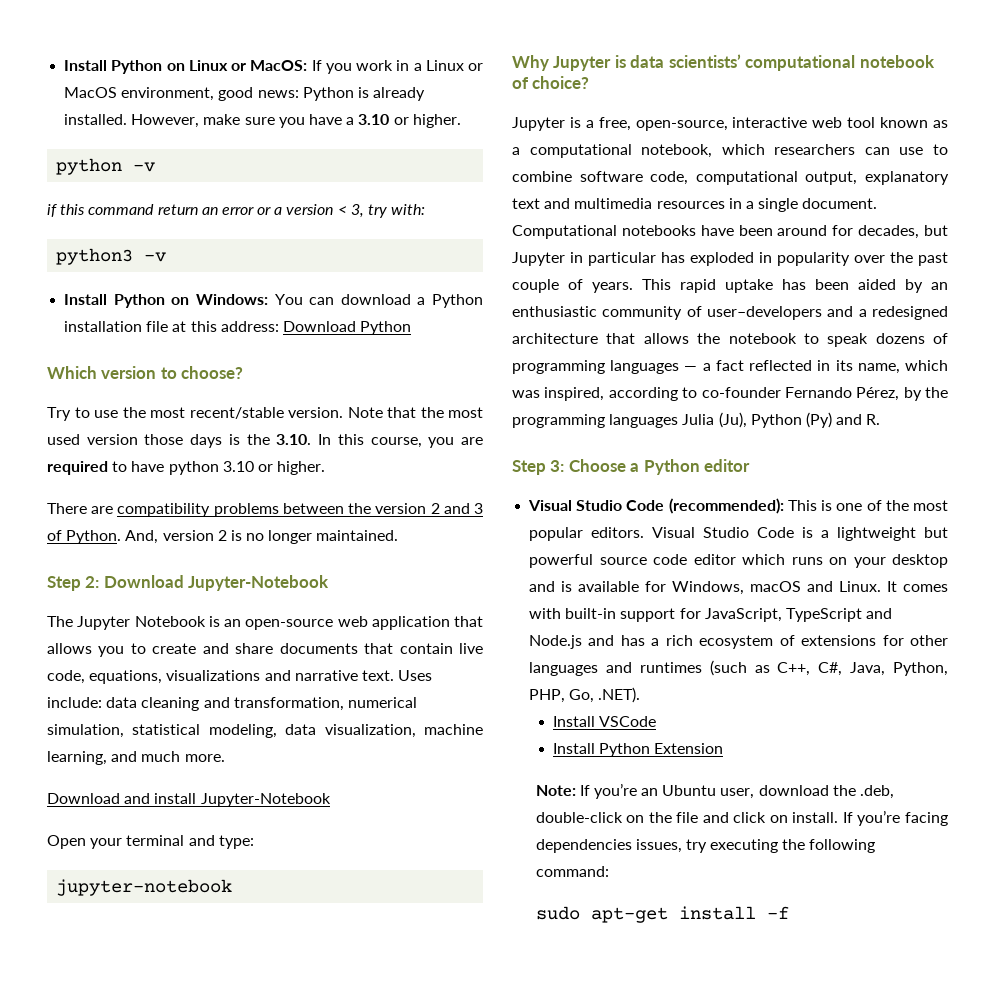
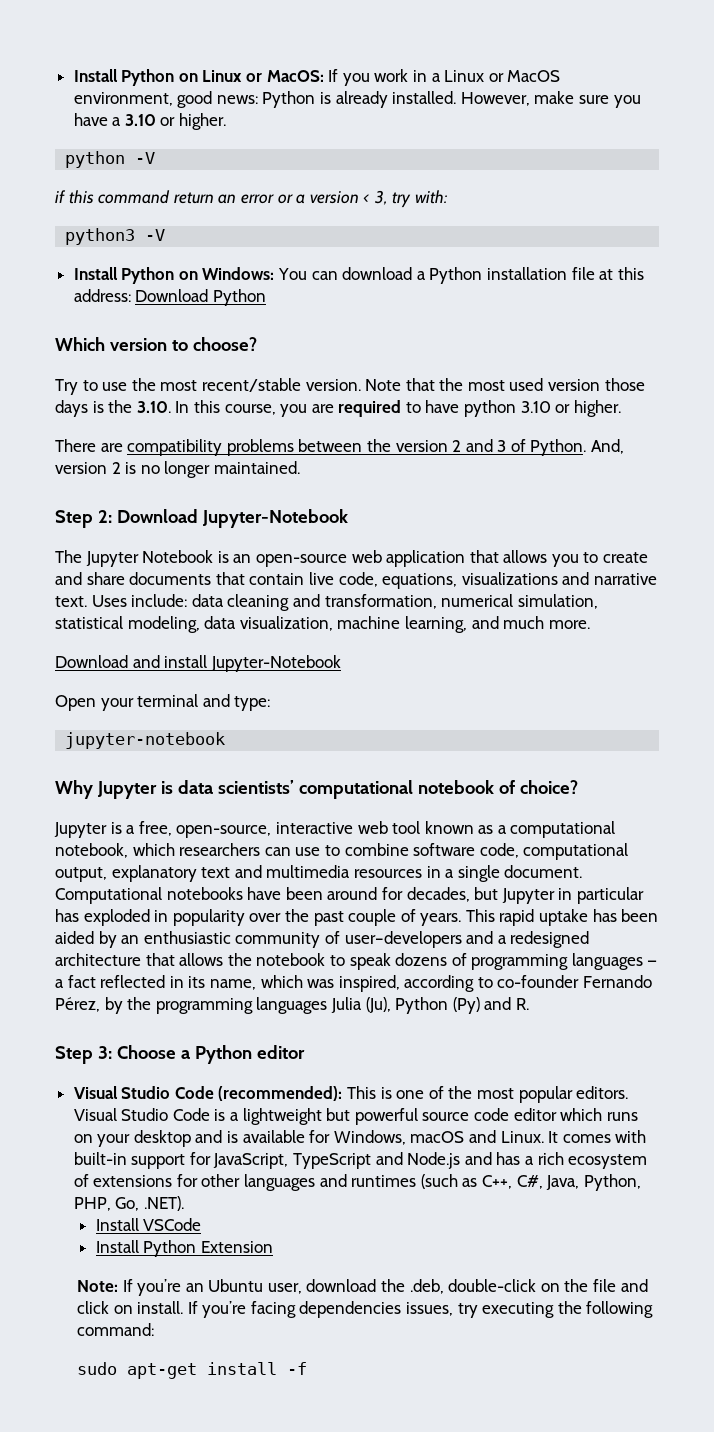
- python -v
+ python -V
- python3 -v
+ python3 -V

